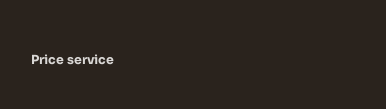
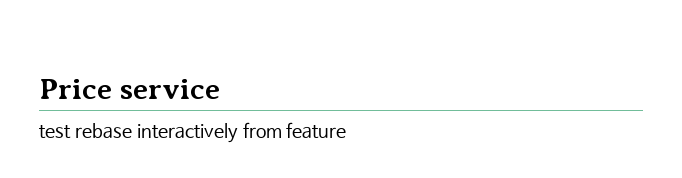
+ test rebase interactively from feature

